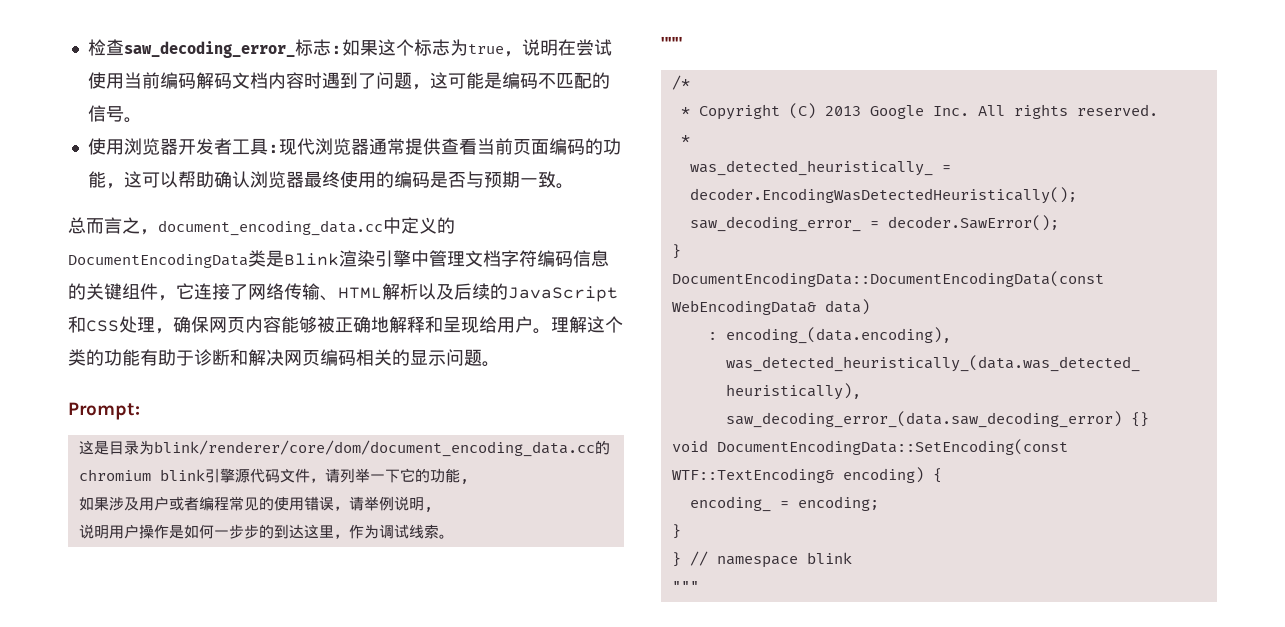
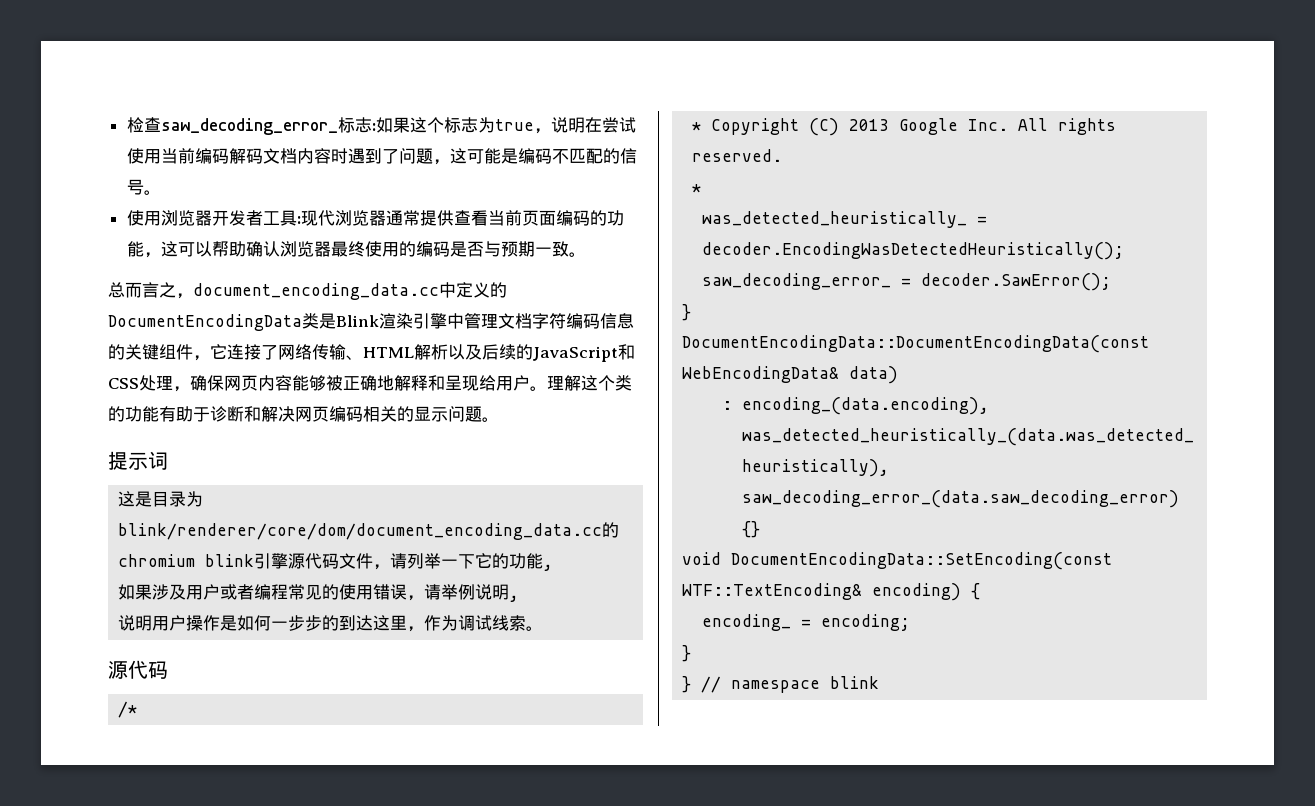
- Prompt:
+ 提示词
  说明用户操作是如何一步步的到达这里，作为调试线索。
- """
+ 源代码
  } // namespace blink
- """

